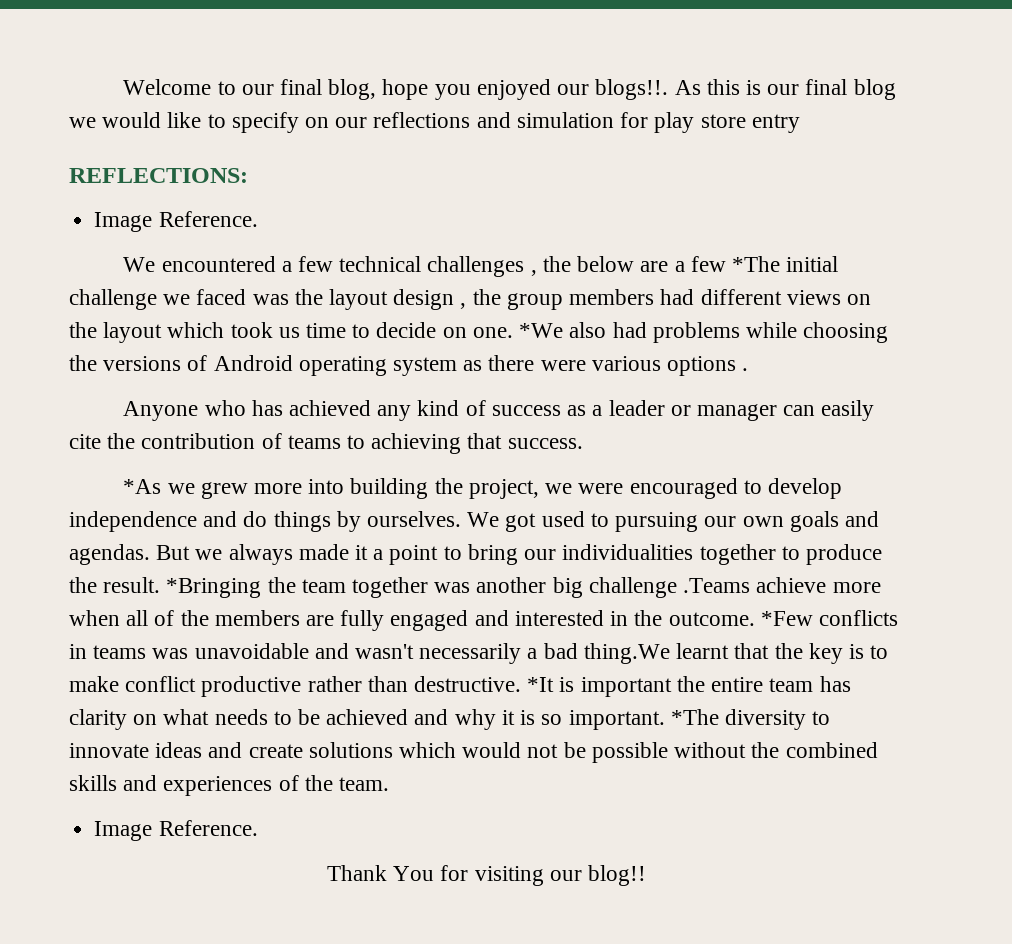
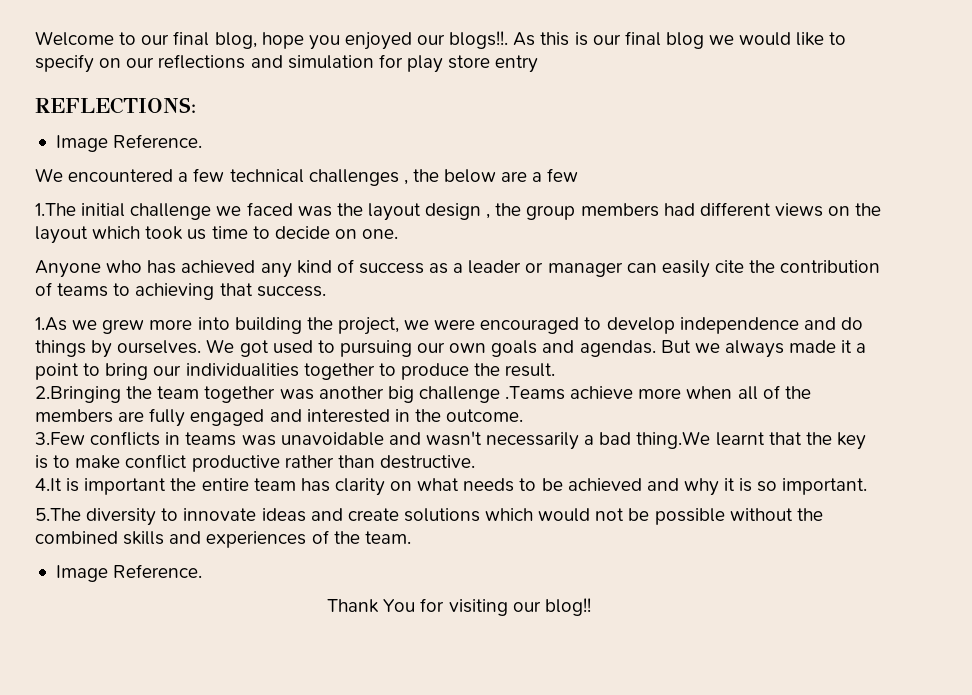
- We encountered a few technical challenges , the below are a few *The initial challenge we faced was the layout design , the group members had different views on the layout which took us time to decide on one. *We also had problems while choosing the versions of Android operating system as there were various options .
+ We encountered a few technical challenges , the below are a few
+ 1.The initial challenge we faced was the layout design , the group members had different views on the layout which took us time to decide on one.
- *As we grew more into building the project, we were encouraged to develop independence and do things by ourselves.
+ 1.As we grew more into building the project, we were encouraged to develop independence and do things by ourselves.
- But we always made it a point to bring our individualities together to produce the result. *Bringing the team together was another big challenge .Teams achieve more when all of the members are fully engaged and interested in the outcome. *Few conflicts in teams was unavoidable and wasn't necessarily a bad thing.We learnt that the key is to make conflict productive rather than destructive. *It is important the entire team has clarity on what needs to be achieved and why it is so important. *The diversity to innovate ideas and create solutions which would not be possible without the combined skills and experiences of the team.
+ But we always made it a point to bring our individualities together to produce the result.
+ 2.Bringing the team together was another big challenge .Teams achieve more when all of the members are fully engaged and interested in the outcome.
+ 3.Few conflicts in teams was unavoidable and wasn't necessarily a bad thing.We learnt that the key is to make conflict productive rather than destructive.
+ 4.It is important the entire team has clarity on what needs to be achieved and why it is so important.
+ 5.The diversity to innovate ideas and create solutions which would not be possible without the combined skills and experiences of the team.

